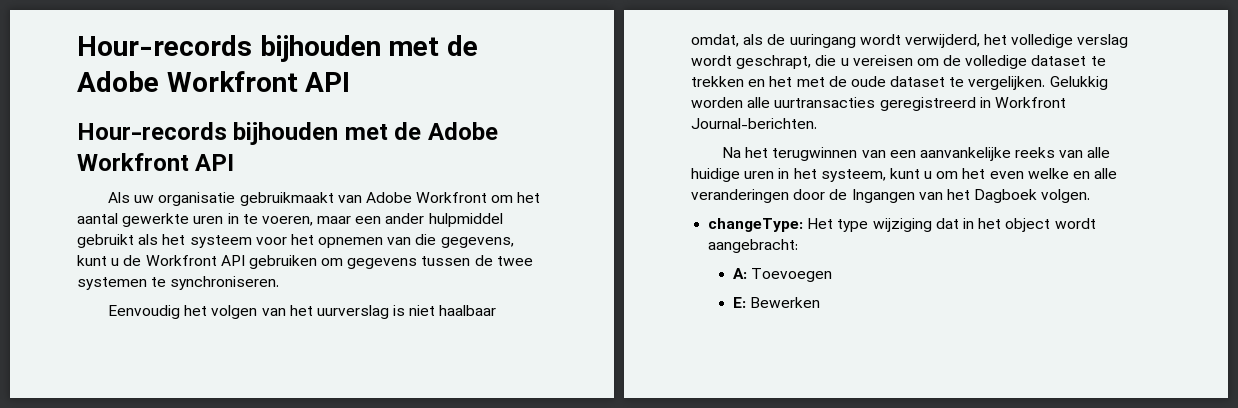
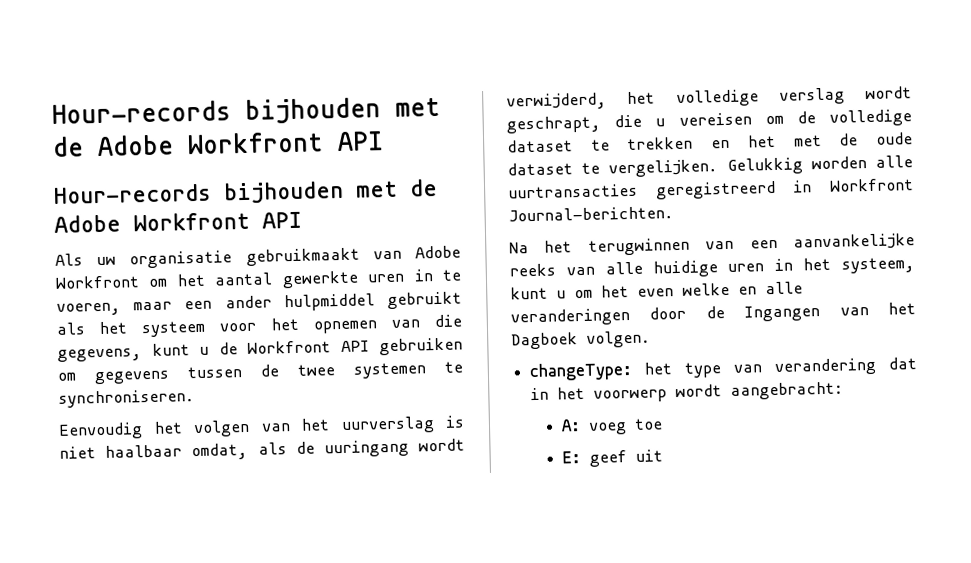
- changeType: Het type wijziging dat in het object wordt aangebracht:
+ changeType: het type van verandering dat in het voorwerp wordt aangebracht:
- A: Toevoegen
+ A: voeg toe
- E: Bewerken
+ E: geef uit

